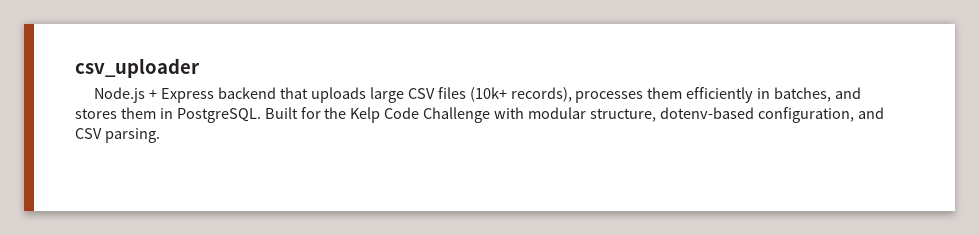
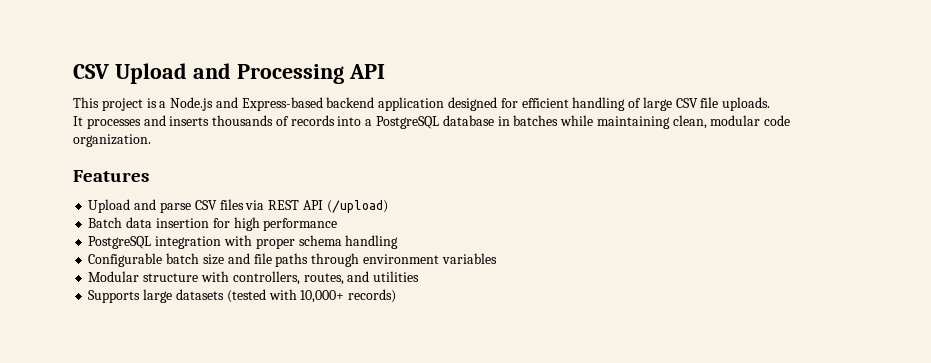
- csv_uploader
- Node.js + Express backend that uploads large CSV files (10k+ records), processes them efficiently in batches, and stores them in PostgreSQL. Built for the Kelp Code Challenge with modular structure, dotenv-based configuration, and CSV parsing.
+ CSV Upload and Processing API
+ This project is a Node.js and Express-based backend application designed for efficient handling of large CSV file uploads.
+ It processes and inserts thousands of records into a PostgreSQL database in batches while maintaining clean, modular code organization.
+ Features
+ Upload and parse CSV files via REST API (/upload)
+ Batch data insertion for high performance
+ PostgreSQL integration with proper schema handling
+ Configurable batch size and file paths through environment variables
+ Modular structure with controllers, routes, and utilities
+ Supports large datasets (tested with 10,000+ records)

